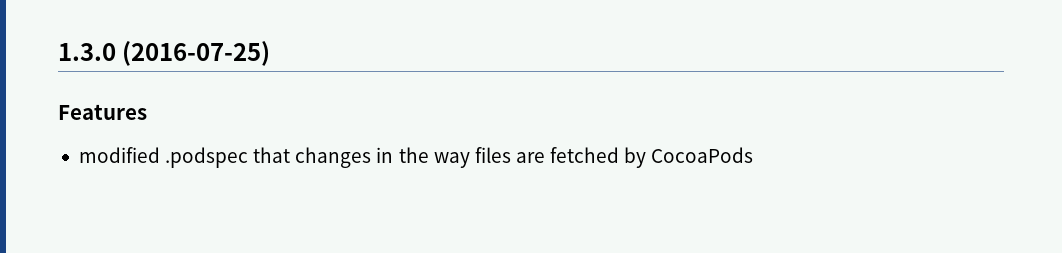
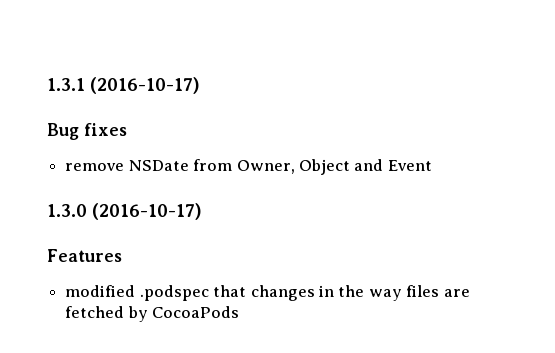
- 1.3.0 (2016-07-25)
+ 1.3.1 (2016-10-17)
+ Bug fixes
+ remove NSDate from Owner, Object and Event
+ 1.3.0 (2016-10-17)

